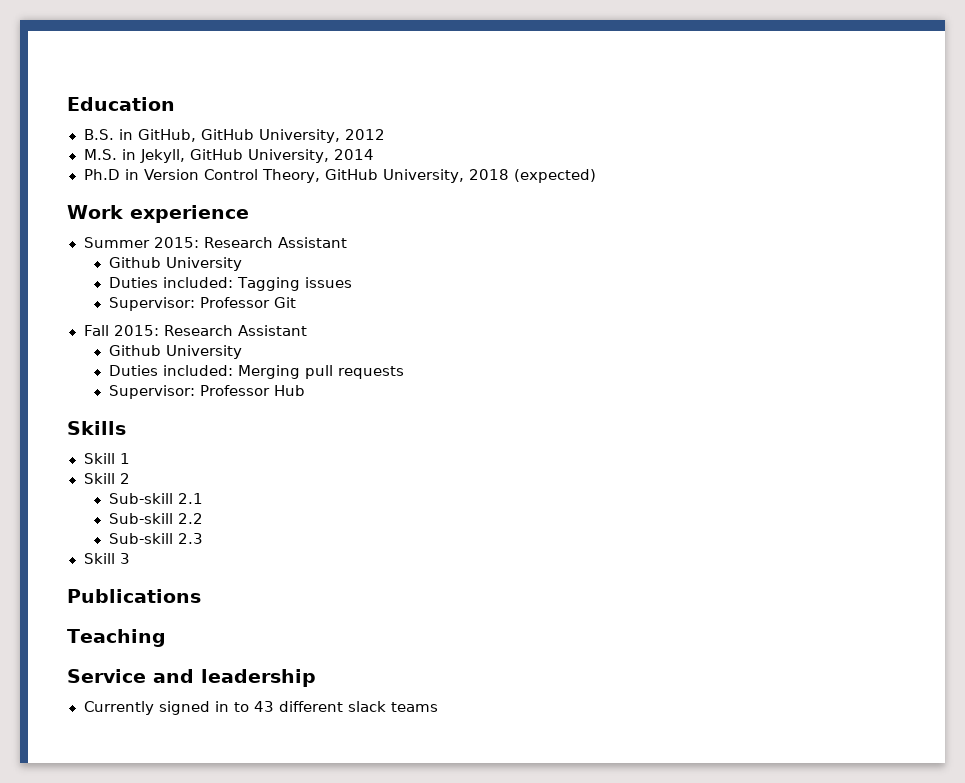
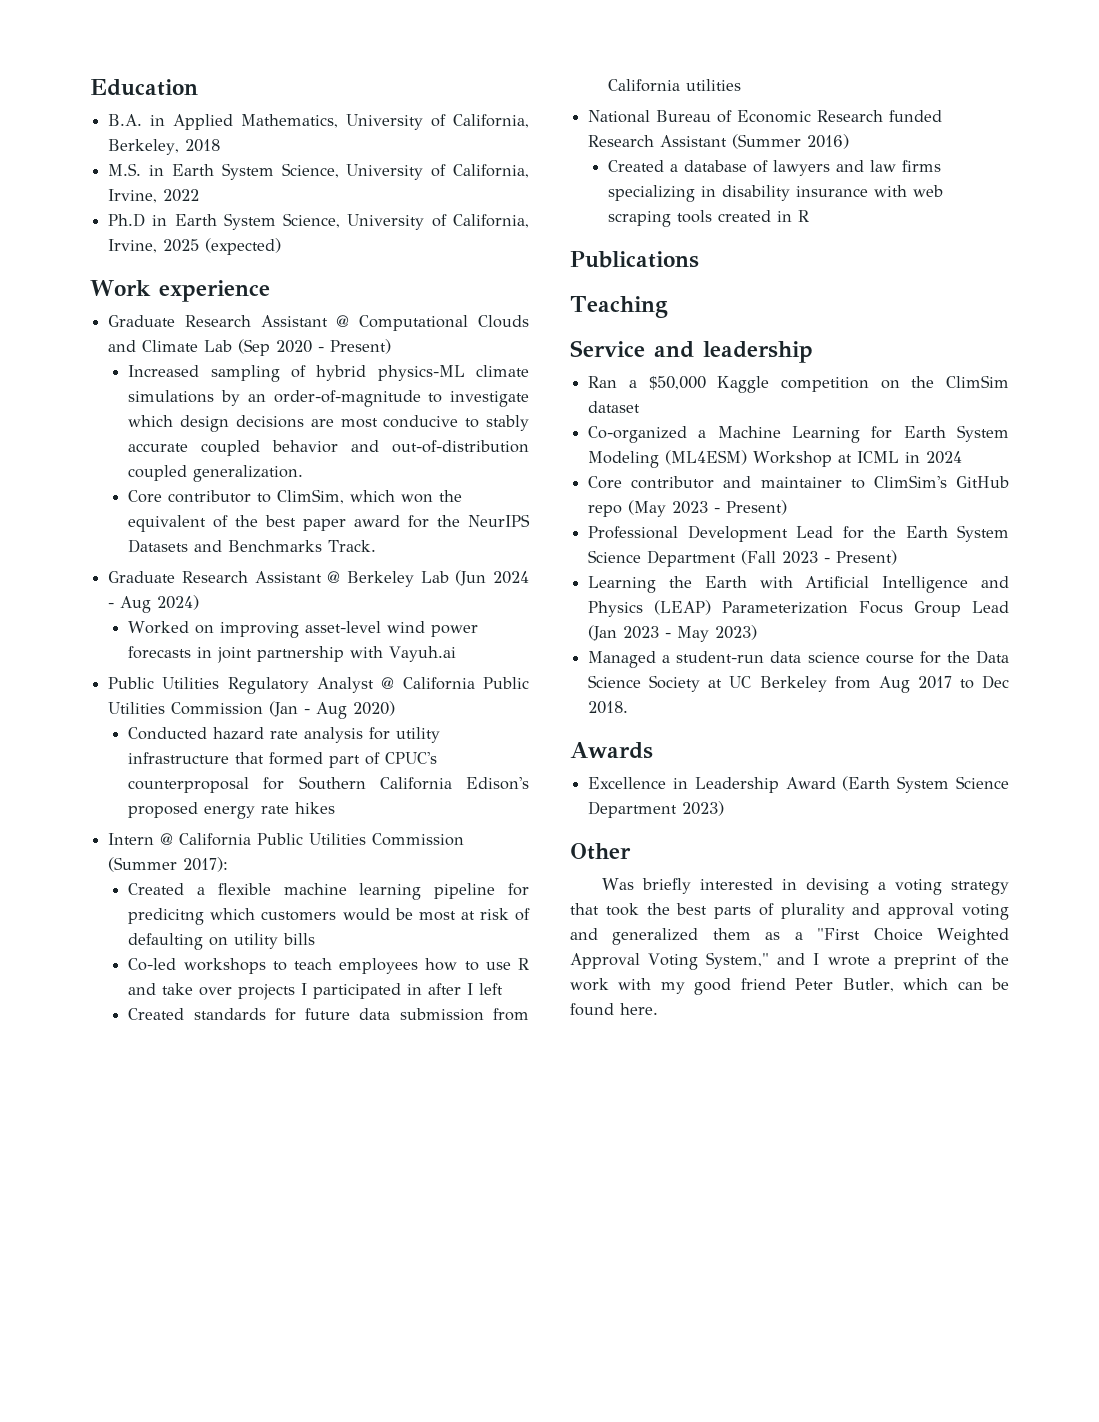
- B.S. in GitHub, GitHub University, 2012
- M.S. in Jekyll, GitHub University, 2014
- Ph.D in Version Control Theory, GitHub University, 2018 (expected)
+ B.A. in Applied Mathematics, University of California, Berkeley, 2018
+ M.S. in Earth System Science, University of California, Irvine, 2022
+ Ph.D in Earth System Science, University of California, Irvine, 2025 (expected)
- Summer 2015: Research Assistant
- Github University
- Duties included: Tagging issues
- Supervisor: Professor Git
- Fall 2015: Research Assistant
- Github University
- Duties included: Merging pull requests
- Supervisor: Professor Hub
- Skills
- Skill 1
- Skill 2
- Sub-skill 2.1
- Sub-skill 2.2
- Sub-skill 2.3
- Skill 3
+ Graduate Research Assistant @ Computational Clouds and Climate Lab (Sep 2020 - Present)
+ Increased sampling of hybrid physics-ML climate simulations by an order-of-magnitude to investigate which design decisions are most conducive to stably accurate coupled behavior and out-of-distribution coupled generalization.
+ Core contributor to ClimSim, which won the equivalent of the best paper award for the NeurIPS Datasets and Benchmarks Track.
+ Graduate Research Assistant @ Berkeley Lab (Jun 2024 - Aug 2024)
+ Worked on improving asset-level wind power forecasts in joint partnership with Vayuh.ai
+ Public Utilities Regulatory Analyst @ California Public Utilities Commission (Jan - Aug 2020)
+ Conducted hazard rate analysis for utility infrastructure that formed part of CPUC's counterproposal for Southern California Edison's proposed energy rate hikes
+ Intern @ California Public Utilities Commission (Summer 2017):
+ Created a flexible machine learning pipeline for predicitng which customers would be most at risk of defaulting on utility bills
+ Co-led workshops to teach employees how to use R and take over projects I participated in after I left
+ Created standards for future data submission from California utilities
+ National Bureau of Economic Research funded Research Assistant (Summer 2016)
+ Created a database of lawyers and law firms specializing in disability insurance with web scraping tools created in R
- Currently signed in to 43 different slack teams
+ Ran a $50,000 Kaggle competition on the ClimSim dataset
+ Co-organized a Machine Learning for Earth System Modeling (ML4ESM) Workshop at ICML in 2024
+ Core contributor and maintainer to ClimSim's GitHub repo (May 2023 - Present)
+ Professional Development Lead for the Earth System Science Department (Fall 2023 - Present)
+ Learning the Earth with Artificial Intelligence and Physics (LEAP) Parameterization Focus Group Lead (Jan 2023 - May 2023)
+ Managed a student-run data science course for the Data Science Society at UC Berkeley from Aug 2017 to Dec 2018.
+ Awards
+ Excellence in Leadership Award (Earth System Science Department 2023)
+ Other
+ Was briefly interested in devising a voting strategy that took the best parts of plurality and approval voting and generalized them as a "First Choice Weighted Approval Voting System," and I wrote a preprint of the work with my good friend Peter Butler, which can be found here.

